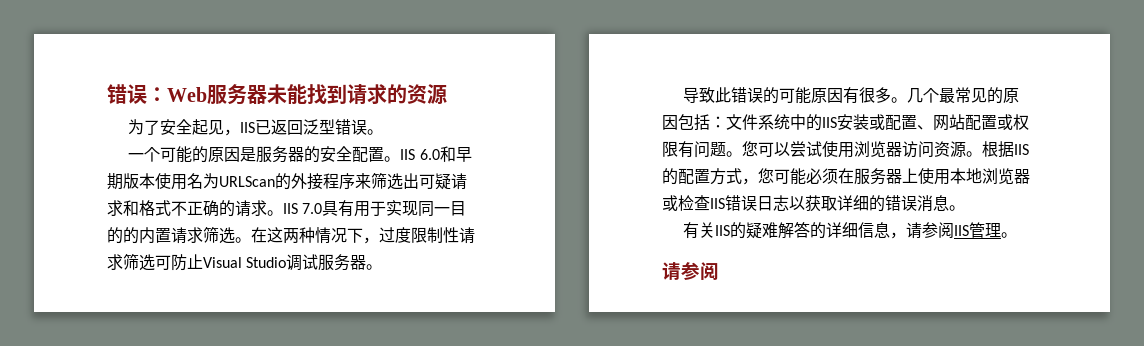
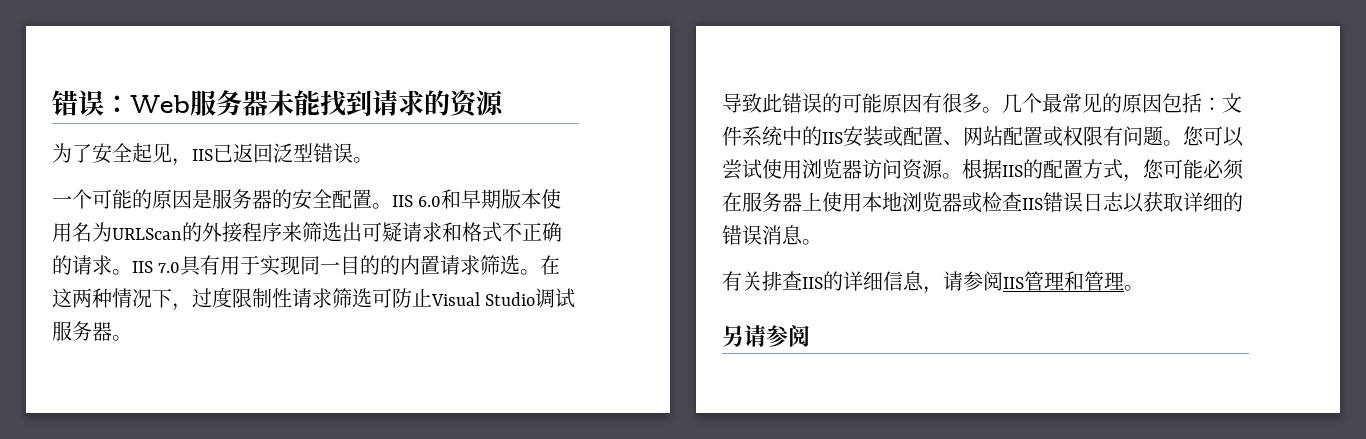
- 有关IIS的疑难解答的详细信息，请参阅IIS管理。
- 请参阅
+ 有关排查IIS的详细信息，请参阅IIS管理和管理。
+ 另请参阅

